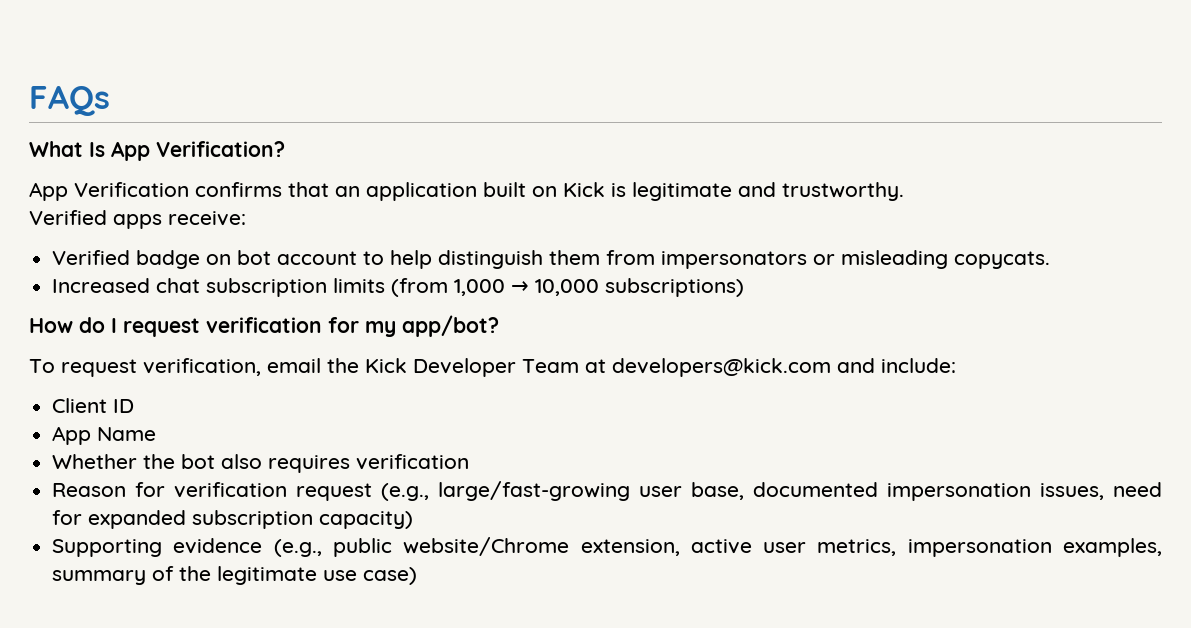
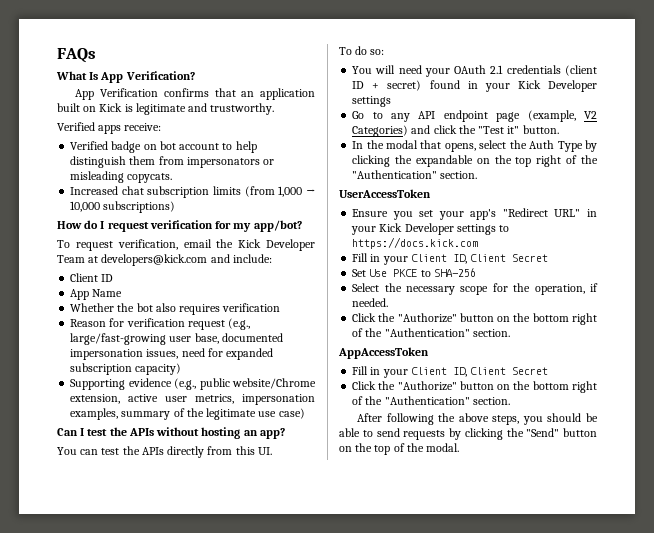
+ Can I test the APIs without hosting an app?
+ You can test the APIs directly from this UI.
+ To do so:
+ You will need your OAuth 2.1 credentials (client ID + secret) found in your Kick Developer settings
+ Go to any API endpoint page (example, V2 Categories) and click the "Test it" button.
+ In the modal that opens, select the Auth Type by clicking the expandable on the top right of the "Authentication" section.
+ UserAccessToken
+ Ensure you set your app's "Redirect URL" in your Kick Developer settings to https://docs.kick.com
+ Fill in your Client ID, Client Secret
+ Set Use PKCE to SHA-256
+ Select the necessary scope for the operation, if needed.
+ Click the "Authorize" button on the bottom right of the "Authentication" section.
+ AppAccessToken
+ Fill in your Client ID, Client Secret
+ Click the "Authorize" button on the bottom right of the "Authentication" section.
+ After following the above steps, you should be able to send requests by clicking the "Send" button on the top of the modal.

